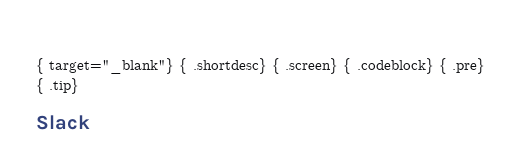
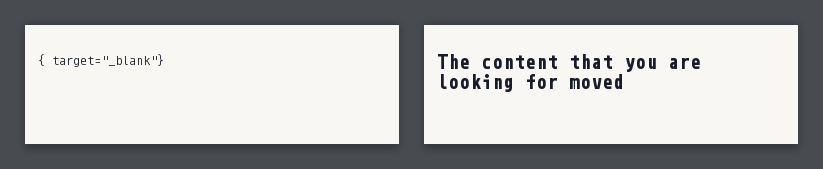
- { target="_blank"} { .shortdesc} { .screen} { .codeblock} { .pre} { .tip}
- Slack
+ { target="_blank"}
+ The content that you are looking for moved

